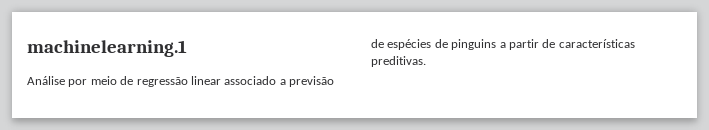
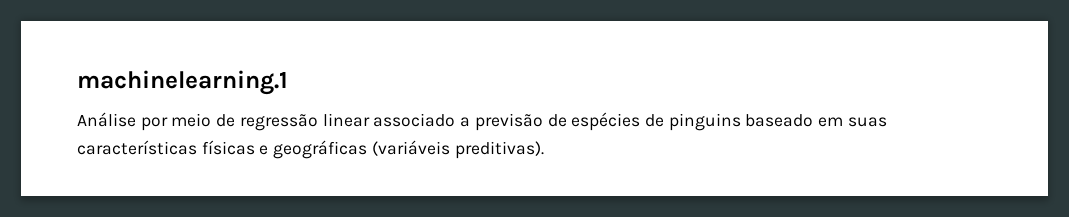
- Análise por meio de regressão linear associado a previsão de espécies de pinguins a partir de características preditivas.
+ Análise por meio de regressão linear associado a previsão de espécies de pinguins baseado em suas características físicas e geográficas (variáveis preditivas).

